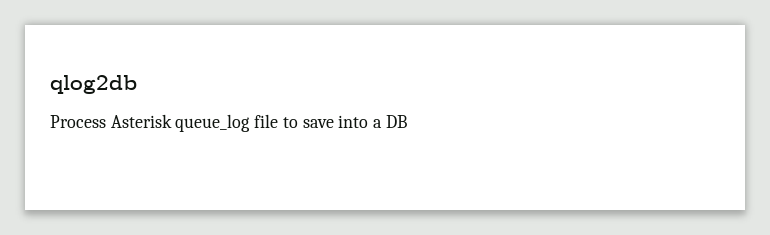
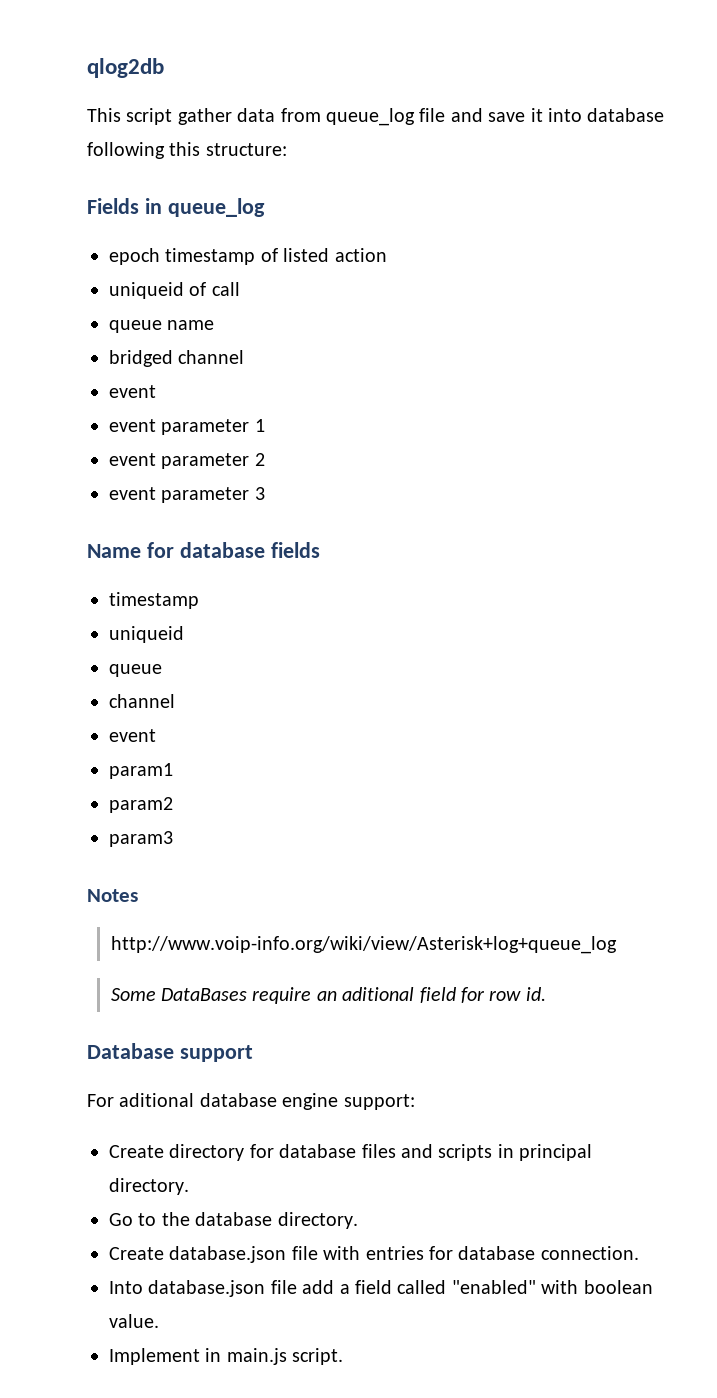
- Process Asterisk queue_log file to save into a DB
+ This script gather data from queue_log file and save it into database following this structure:
+ Fields in queue_log
+ epoch timestamp of listed action
+ uniqueid of call
+ queue name
+ bridged channel
+ event
+ event parameter 1
+ event parameter 2
+ event parameter 3
+ Name for database fields
+ timestamp
+ uniqueid
+ queue
+ channel
+ event
+ param1
+ param2
+ param3
+ Notes
+ http://www.voip-info.org/wiki/view/Asterisk+log+queue_log
+ Some DataBases require an aditional field for row id.
+ Database support
+ For aditional database engine support:
+ Create directory for database files and scripts in principal directory.
+ Go to the database directory.
+ Create database.json file with entries for database connection.
+ Into database.json file add a field called "enabled" with boolean value.
+ Implement in main.js script.

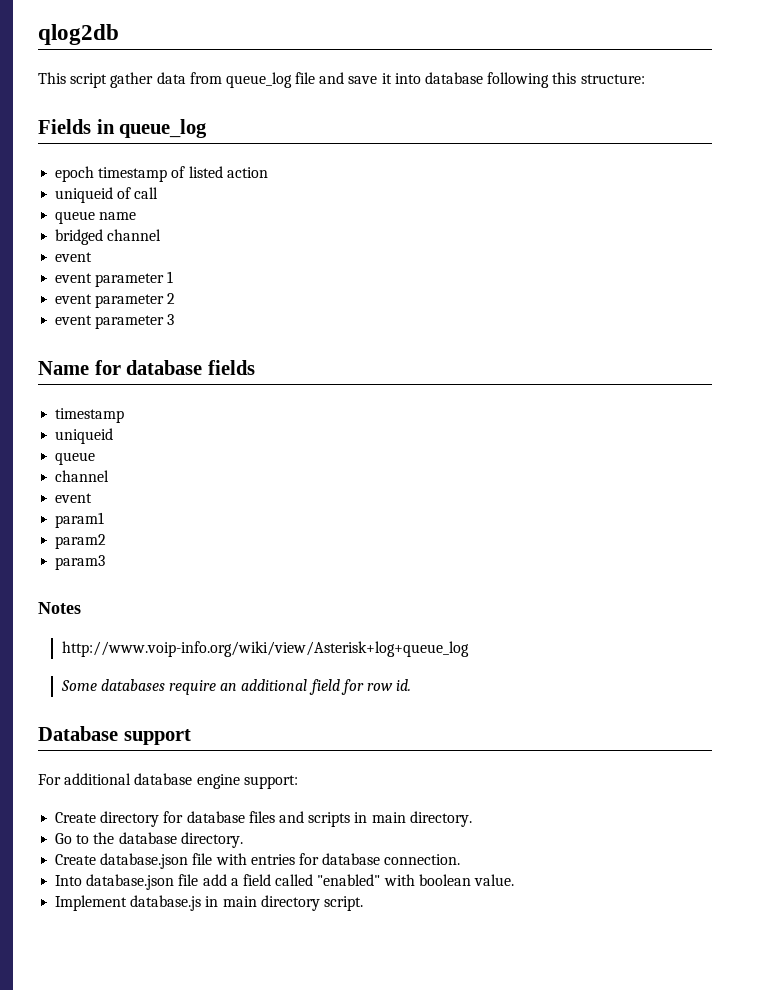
- Some DataBases require an aditional field for row id.
+ Some databases require an additional field for row id.
- For aditional database engine support:
+ For additional database engine support:
- Create directory for database files and scripts in principal directory.
+ Create directory for database files and scripts in main directory.
- Implement in main.js script.
+ Implement database.js in main directory script.

